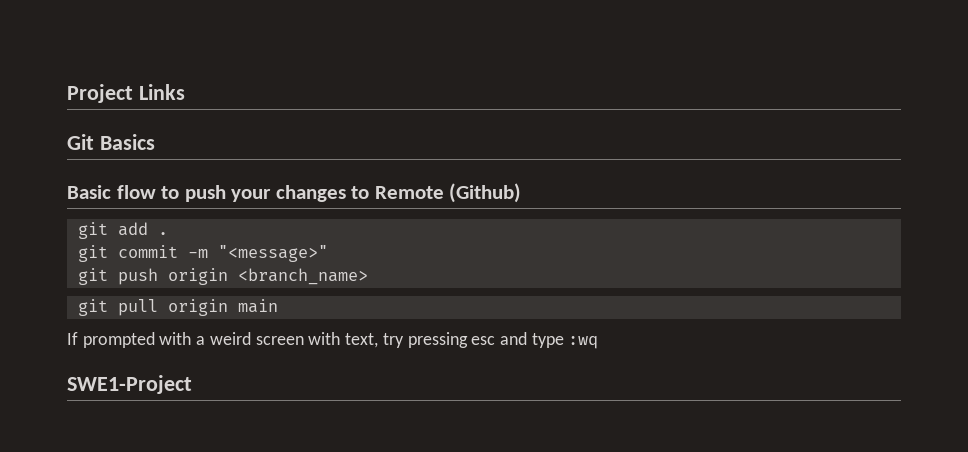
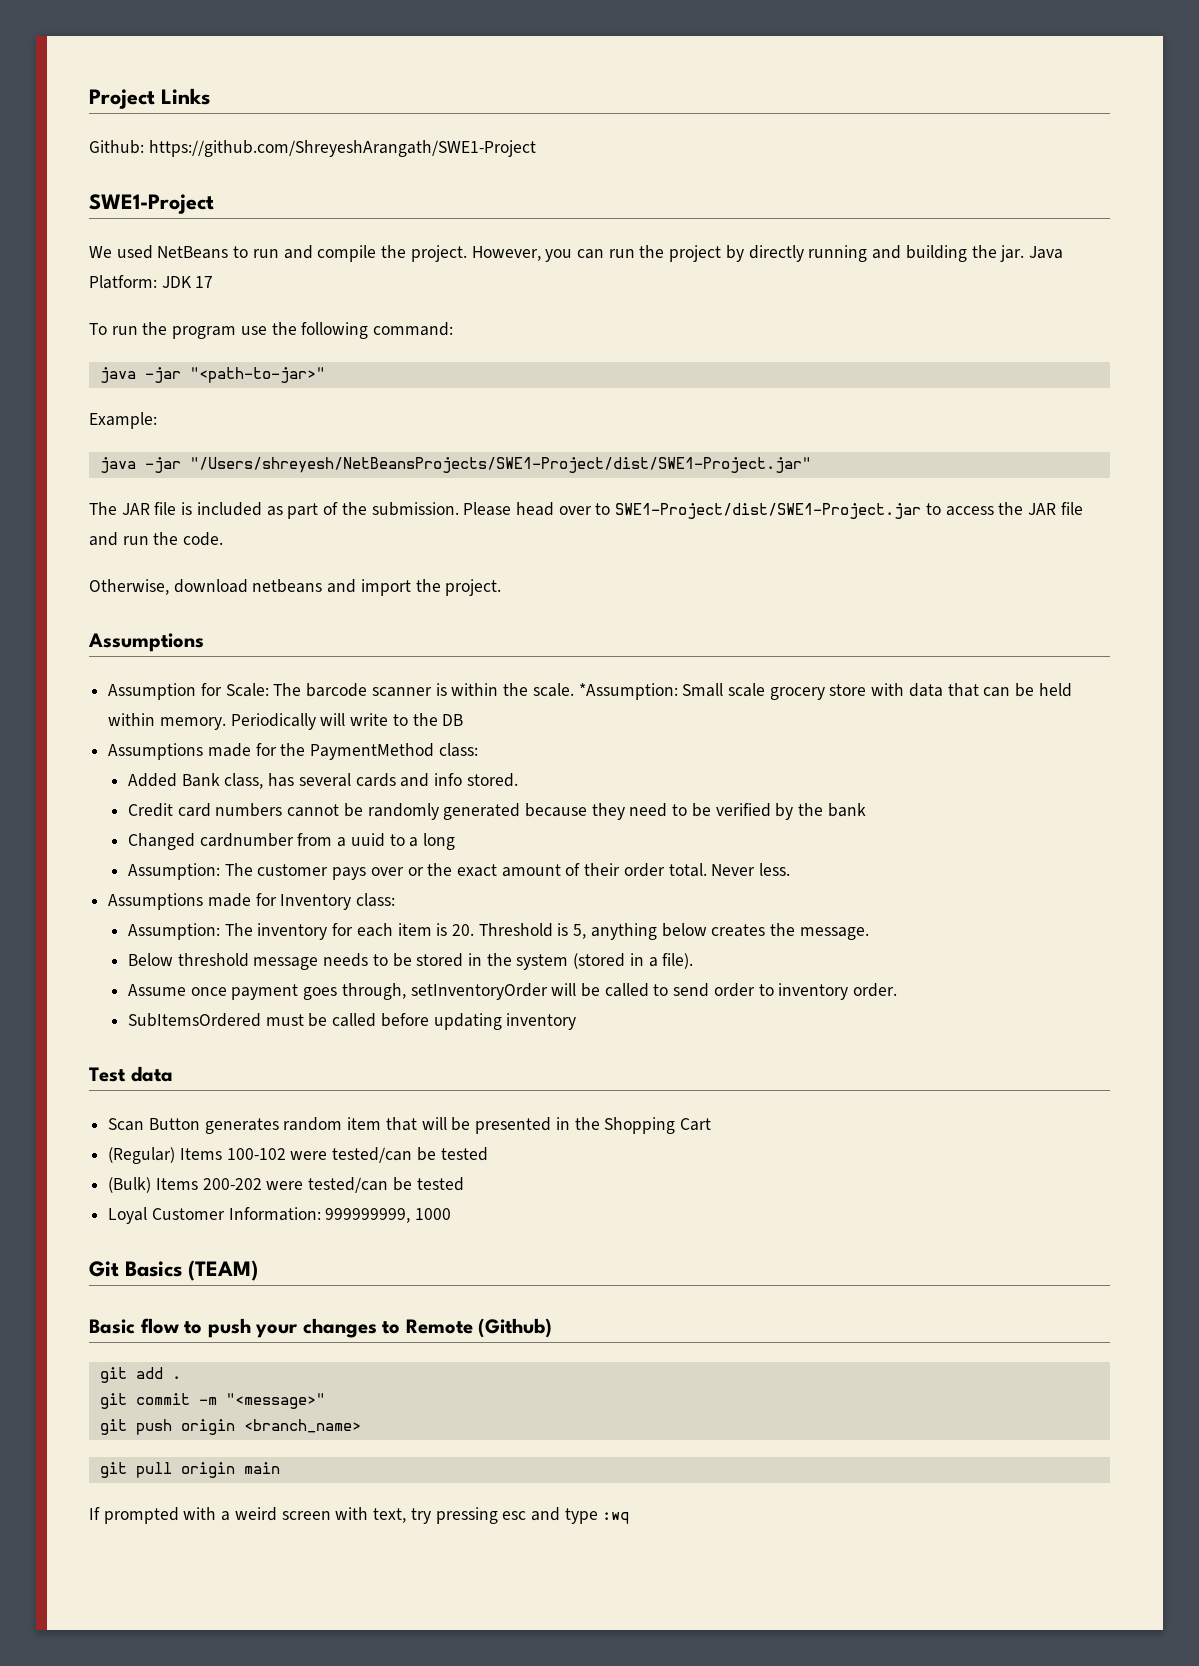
+ Github: https://github.com/ShreyeshArangath/SWE1-Project
+ SWE1-Project
+ We used NetBeans to run and compile the project. However, you can run the project by directly running and building the jar. Java Platform: JDK 17
+ To run the program use the following command:
+ java -jar "<path-to-jar>"
+ Example:
+ java -jar "/Users/shreyesh/NetBeansProjects/SWE1-Project/dist/SWE1-Project.jar"
+ The JAR file is included as part of the submission. Please head over to SWE1-Project/dist/SWE1-Project.jar to access the JAR file and run the code.
+ Otherwise, download netbeans and import the project.
+ Assumptions
+ Assumption for Scale: The barcode scanner is within the scale. *Assumption: Small scale grocery store with data that can be held within memory. Periodically will write to the DB
+ Assumptions made for the PaymentMethod class:
+ Added Bank class, has several cards and info stored.
+ Credit card numbers cannot be randomly generated because they need to be verified by the bank
+ Changed cardnumber from a uuid to a long
+ Assumption: The customer pays over or the exact amount of their order total. Never less.
+ Assumptions made for Inventory class:
+ Assumption: The inventory for each item is 20. Threshold is 5, anything below creates the message.
+ Below threshold message needs to be stored in the system (stored in a file).
+ Assume once payment goes through, setInventoryOrder will be called to send order to inventory order.
+ SubItemsOrdered must be called before updating inventory
+ Test data
+ Scan Button generates random item that will be presented in the Shopping Cart
+ (Regular) Items 100-102 were tested/can be tested
+ (Bulk) Items 200-202 were tested/can be tested
+ Loyal Customer Information: 999999999, 1000
- Git Basics
+ Git Basics (TEAM)
- SWE1-Project

